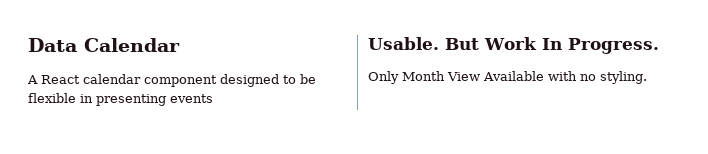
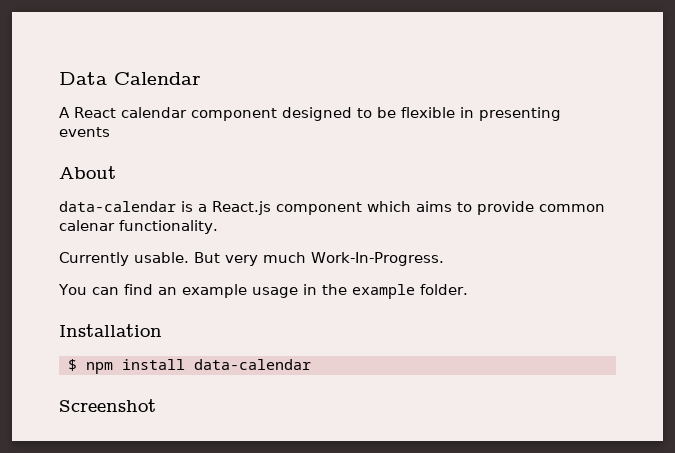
- Usable. But Work In Progress.
- Only Month View Available with no styling.
+ About
+ data-calendar is a React.js component which aims to provide common calenar functionality.
+ Currently usable. But very much Work-In-Progress.
+ You can find an example usage in the example folder.
+ Installation
+ $ npm install data-calendar
+ Screenshot

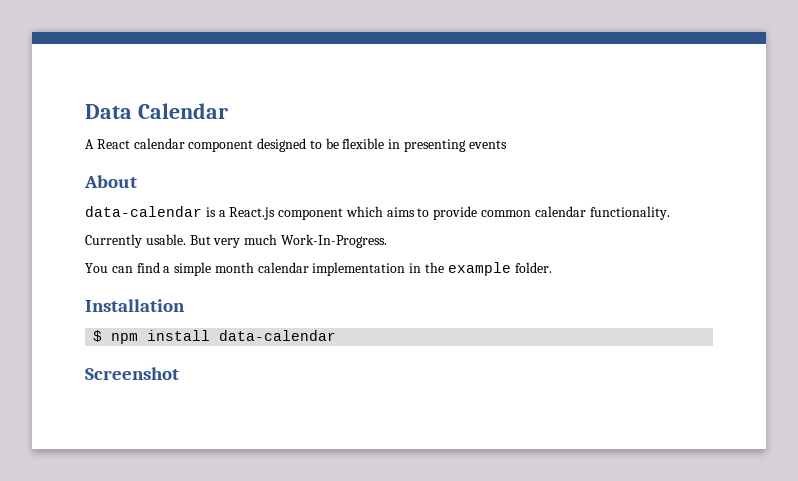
- data-calendar is a React.js component which aims to provide common calenar functionality.
+ data-calendar is a React.js component which aims to provide common calendar functionality.
- You can find an example usage in the example folder.
+ You can find a simple month calendar implementation in the example folder.

